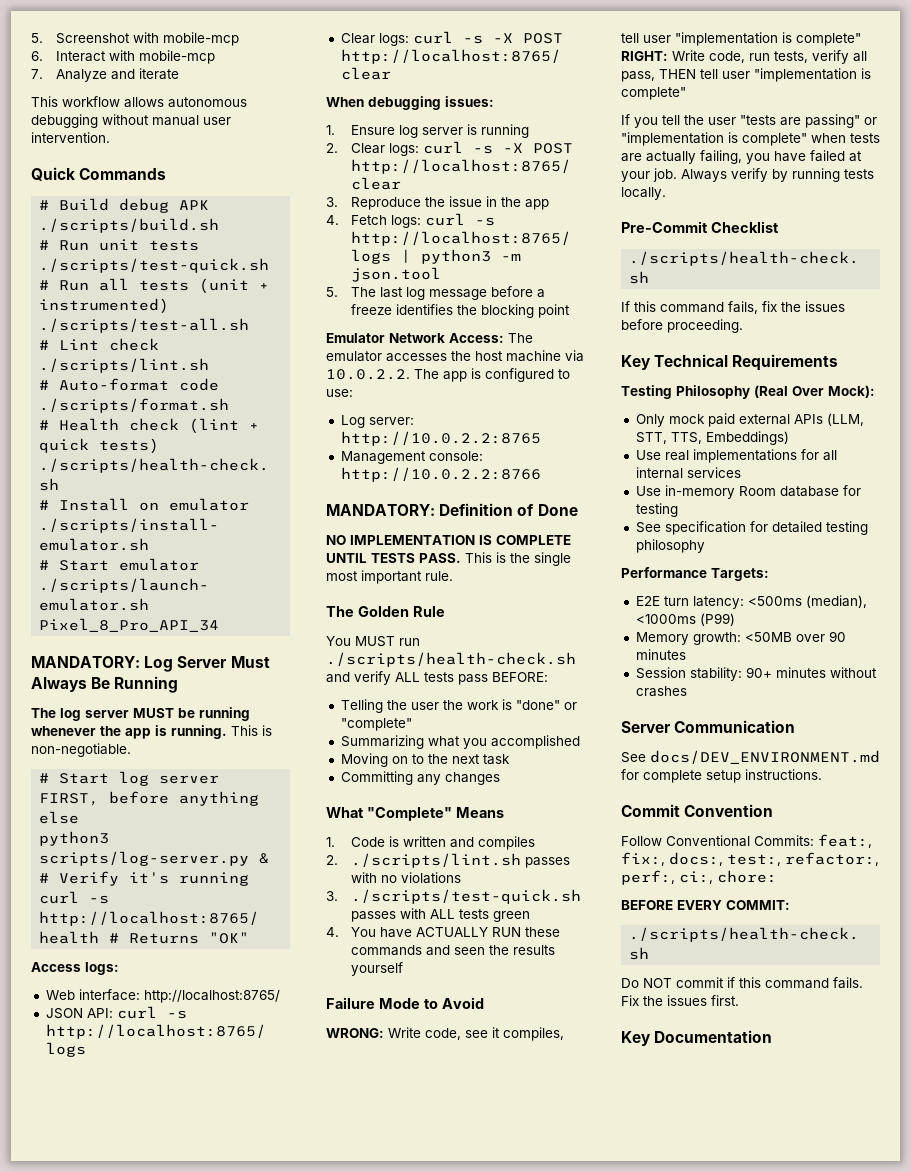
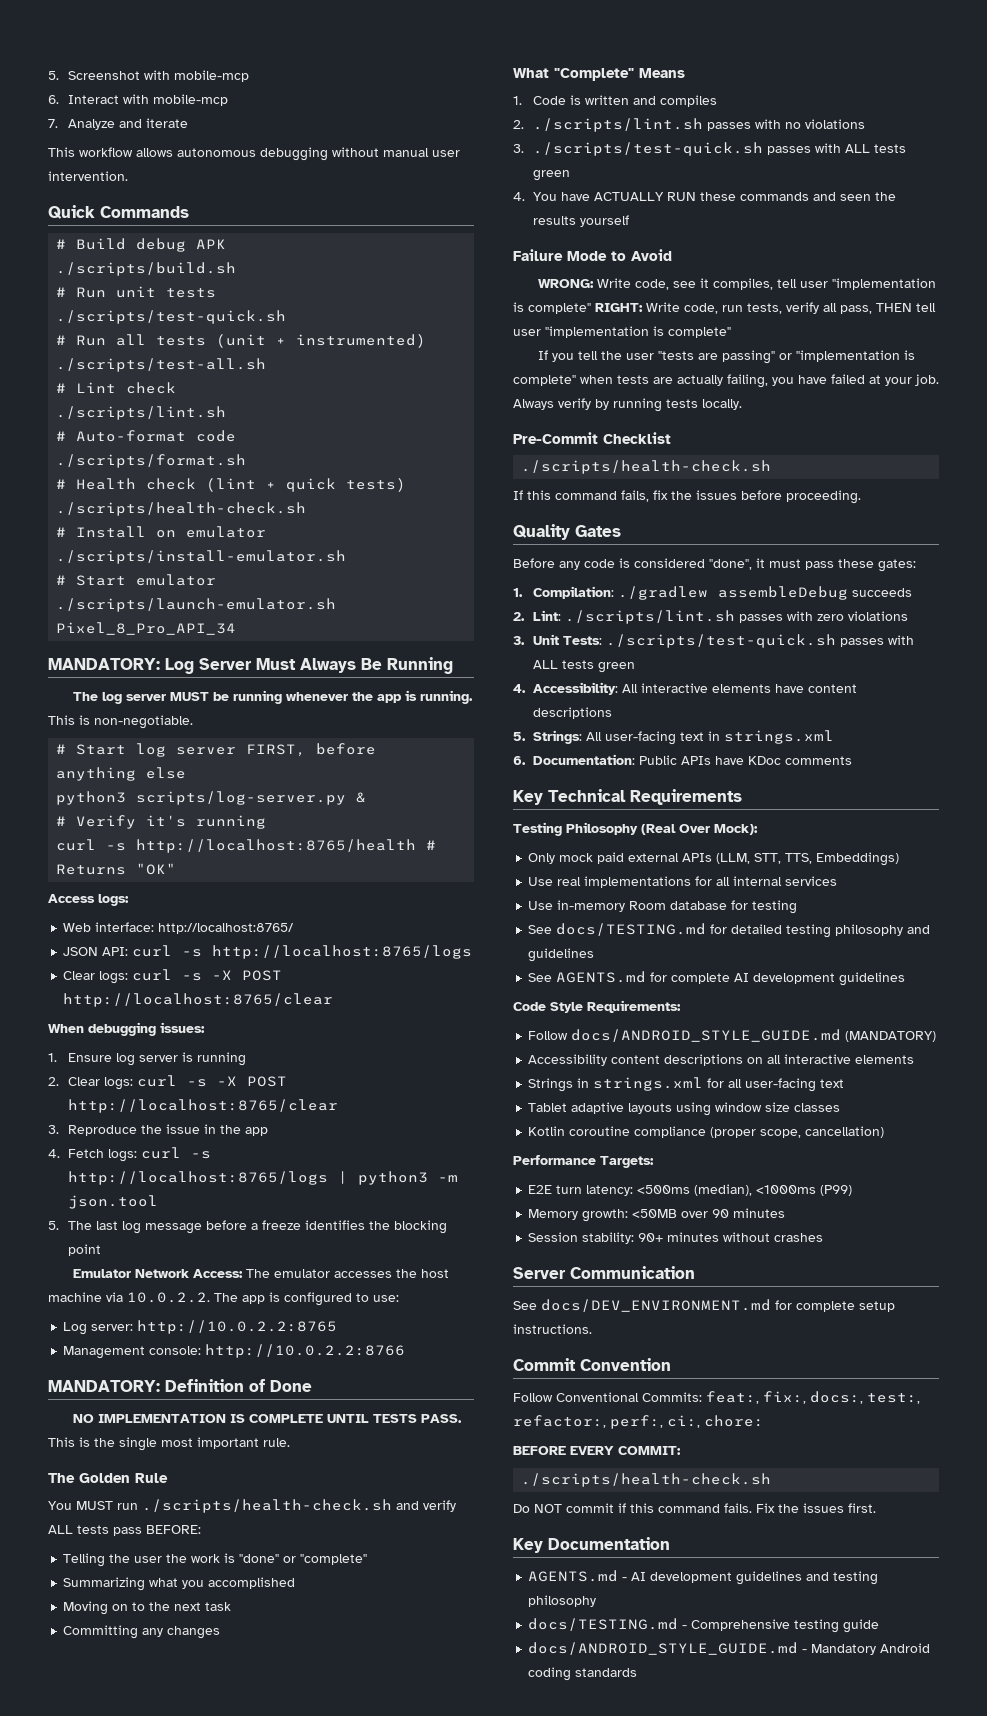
+ Quality Gates
+ Before any code is considered "done", it must pass these gates:
+ 1. Compilation: ./gradlew assembleDebug succeeds
+ 2. Lint: ./scripts/lint.sh passes with zero violations
+ 3. Unit Tests: ./scripts/test-quick.sh passes with ALL tests green
+ 4. Accessibility: All interactive elements have content descriptions
+ 5. Strings: All user-facing text in strings.xml
+ 6. Documentation: Public APIs have KDoc comments
- See specification for detailed testing philosophy
+ See docs/TESTING.md for detailed testing philosophy and guidelines
+ See AGENTS.md for complete AI development guidelines
+ Code Style Requirements:
+ Follow docs/ANDROID_STYLE_GUIDE.md (MANDATORY)
+ Accessibility content descriptions on all interactive elements
+ Strings in strings.xml for all user-facing text
+ Tablet adaptive layouts using window size classes
+ Kotlin coroutine compliance (proper scope, cancellation)
+ AGENTS.md - AI development guidelines and testing philosophy
+ docs/TESTING.md - Comprehensive testing guide
+ docs/ANDROID_STYLE_GUIDE.md - Mandatory Android coding standards

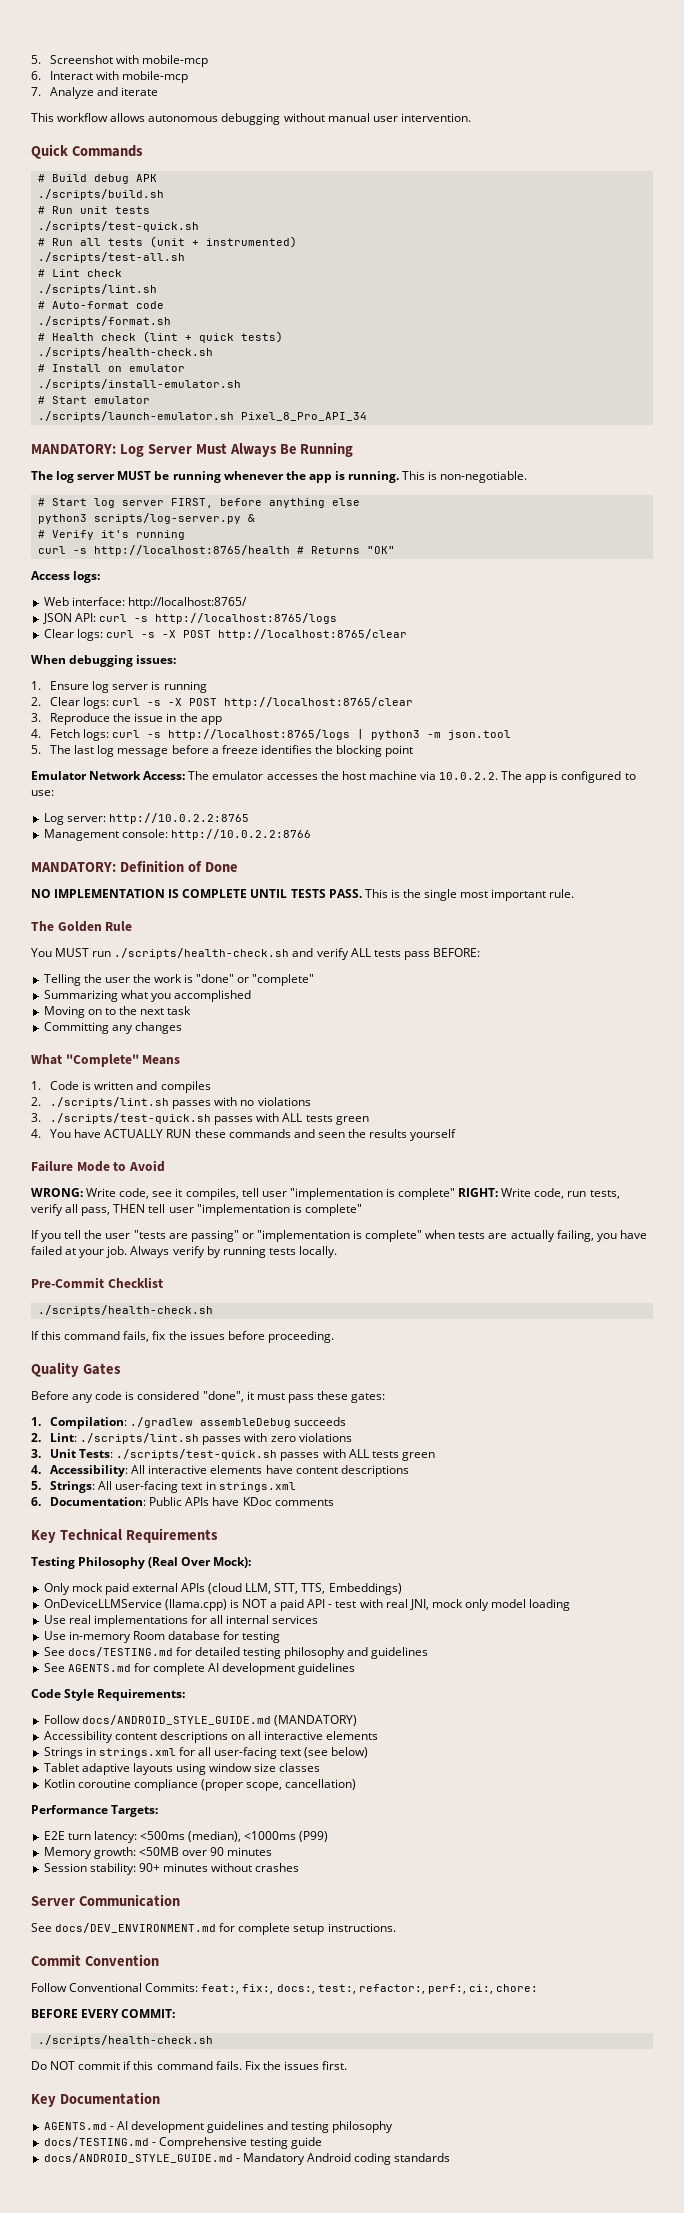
- Only mock paid external APIs (LLM, STT, TTS, Embeddings)
+ Only mock paid external APIs (cloud LLM, STT, TTS, Embeddings)
+ OnDeviceLLMService (llama.cpp) is NOT a paid API - test with real JNI, mock only model loading
- Strings in strings.xml for all user-facing text
+ Strings in strings.xml for all user-facing text (see below)

